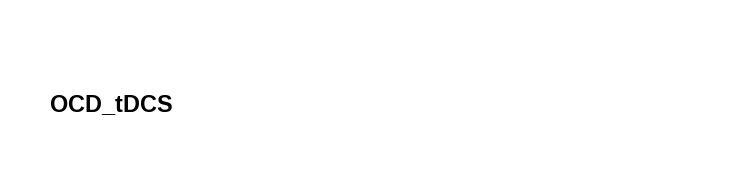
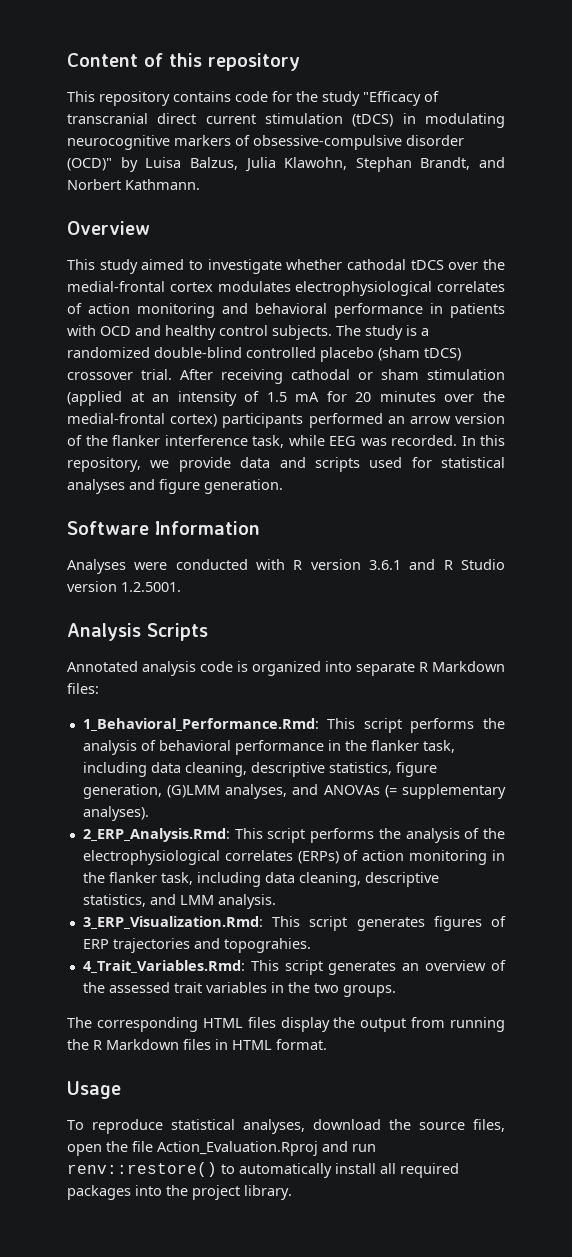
- OCD_tDCS
+ Content of this repository
+ This repository contains code for the study "Efficacy of transcranial direct current stimulation (tDCS) in modulating neurocognitive markers of obsessive-compulsive disorder (OCD)" by Luisa Balzus, Julia Klawohn, Stephan Brandt, and Norbert Kathmann.
+ Overview
+ This study aimed to investigate whether cathodal tDCS over the medial-frontal cortex modulates electrophysiological correlates of action monitoring and behavioral performance in patients with OCD and healthy control subjects. The study is a randomized double-blind controlled placebo (sham tDCS) crossover trial. After receiving cathodal or sham stimulation (applied at an intensity of 1.5 mA for 20 minutes over the medial-frontal cortex) participants performed an arrow version of the flanker interference task, while EEG was recorded. In this repository, we provide data and scripts used for statistical analyses and figure generation.
+ Software Information
+ Analyses were conducted with R version 3.6.1 and R Studio version 1.2.5001.
+ Analysis Scripts
+ Annotated analysis code is organized into separate R Markdown files:
+ 1_Behavioral_Performance.Rmd: This script performs the analysis of behavioral performance in the flanker task, including data cleaning, descriptive statistics, figure generation, (G)LMM analyses, and ANOVAs (= supplementary analyses).
+ 2_ERP_Analysis.Rmd: This script performs the analysis of the electrophysiological correlates (ERPs) of action monitoring in the flanker task, including data cleaning, descriptive statistics, and LMM analysis.
+ 3_ERP_Visualization.Rmd: This script generates figures of ERP trajectories and topograhies.
+ 4_Trait_Variables.Rmd: This script generates an overview of the assessed trait variables in the two groups.
+ The corresponding HTML files display the output from running the R Markdown files in HTML format.
+ Usage
+ To reproduce statistical analyses, download the source files, open the file Action_Evaluation.Rproj and run renv::restore() to automatically install all required packages into the project library.

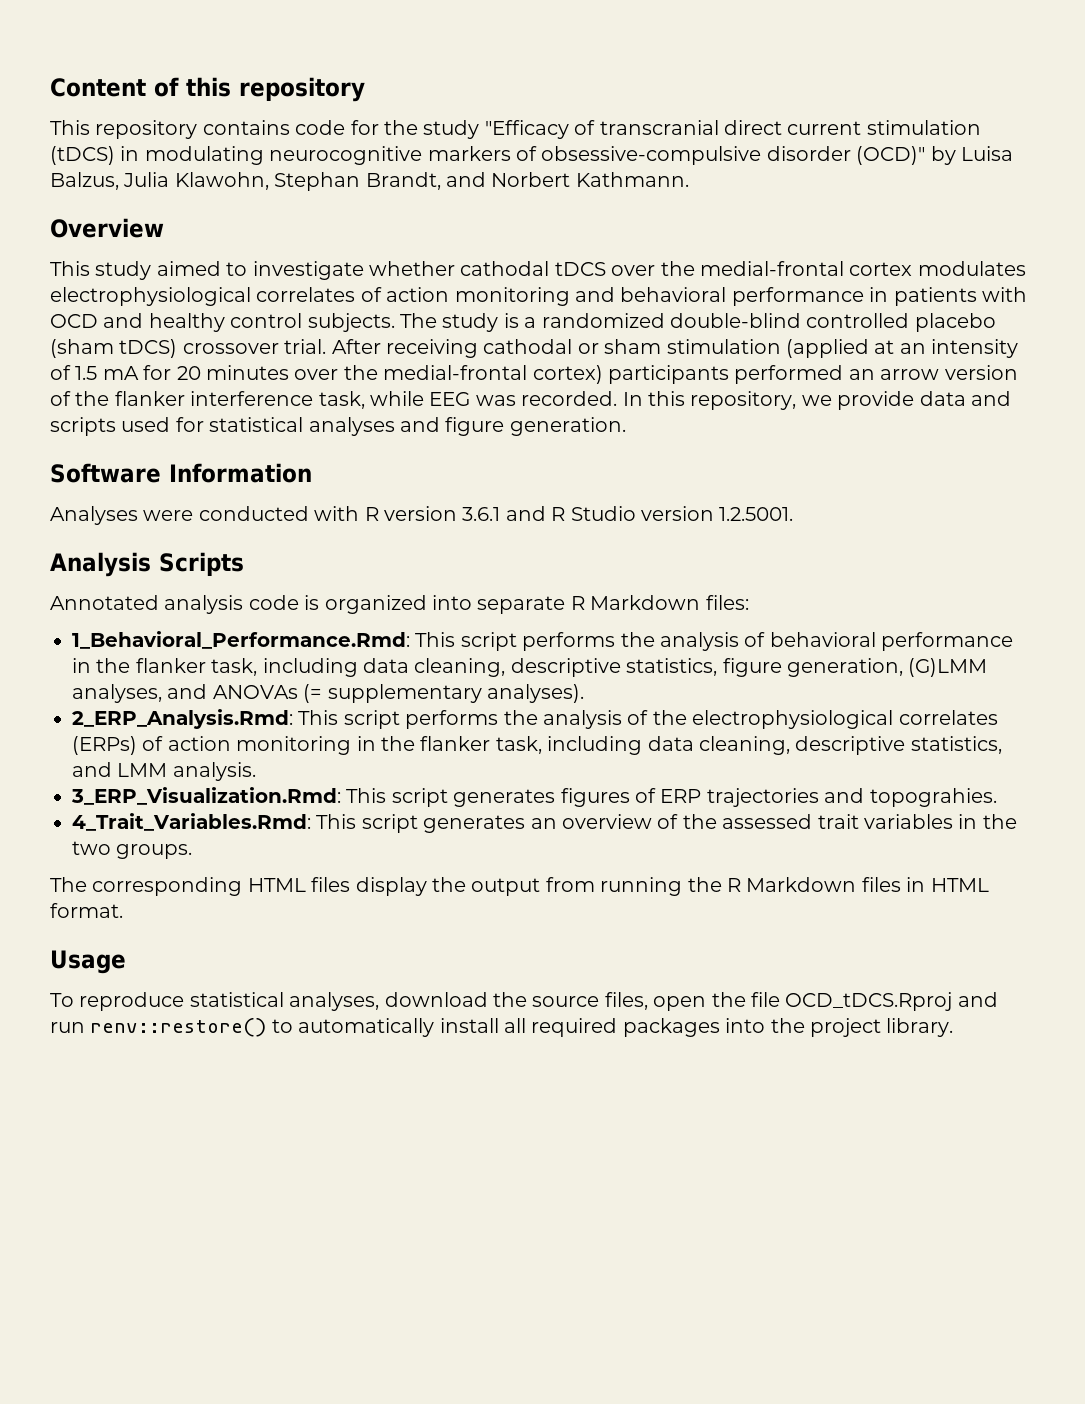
- To reproduce statistical analyses, download the source files, open the file Action_Evaluation.Rproj and run renv::restore() to automatically install all required packages into the project library.
+ To reproduce statistical analyses, download the source files, open the file OCD_tDCS.Rproj and run renv::restore() to automatically install all required packages into the project library.

